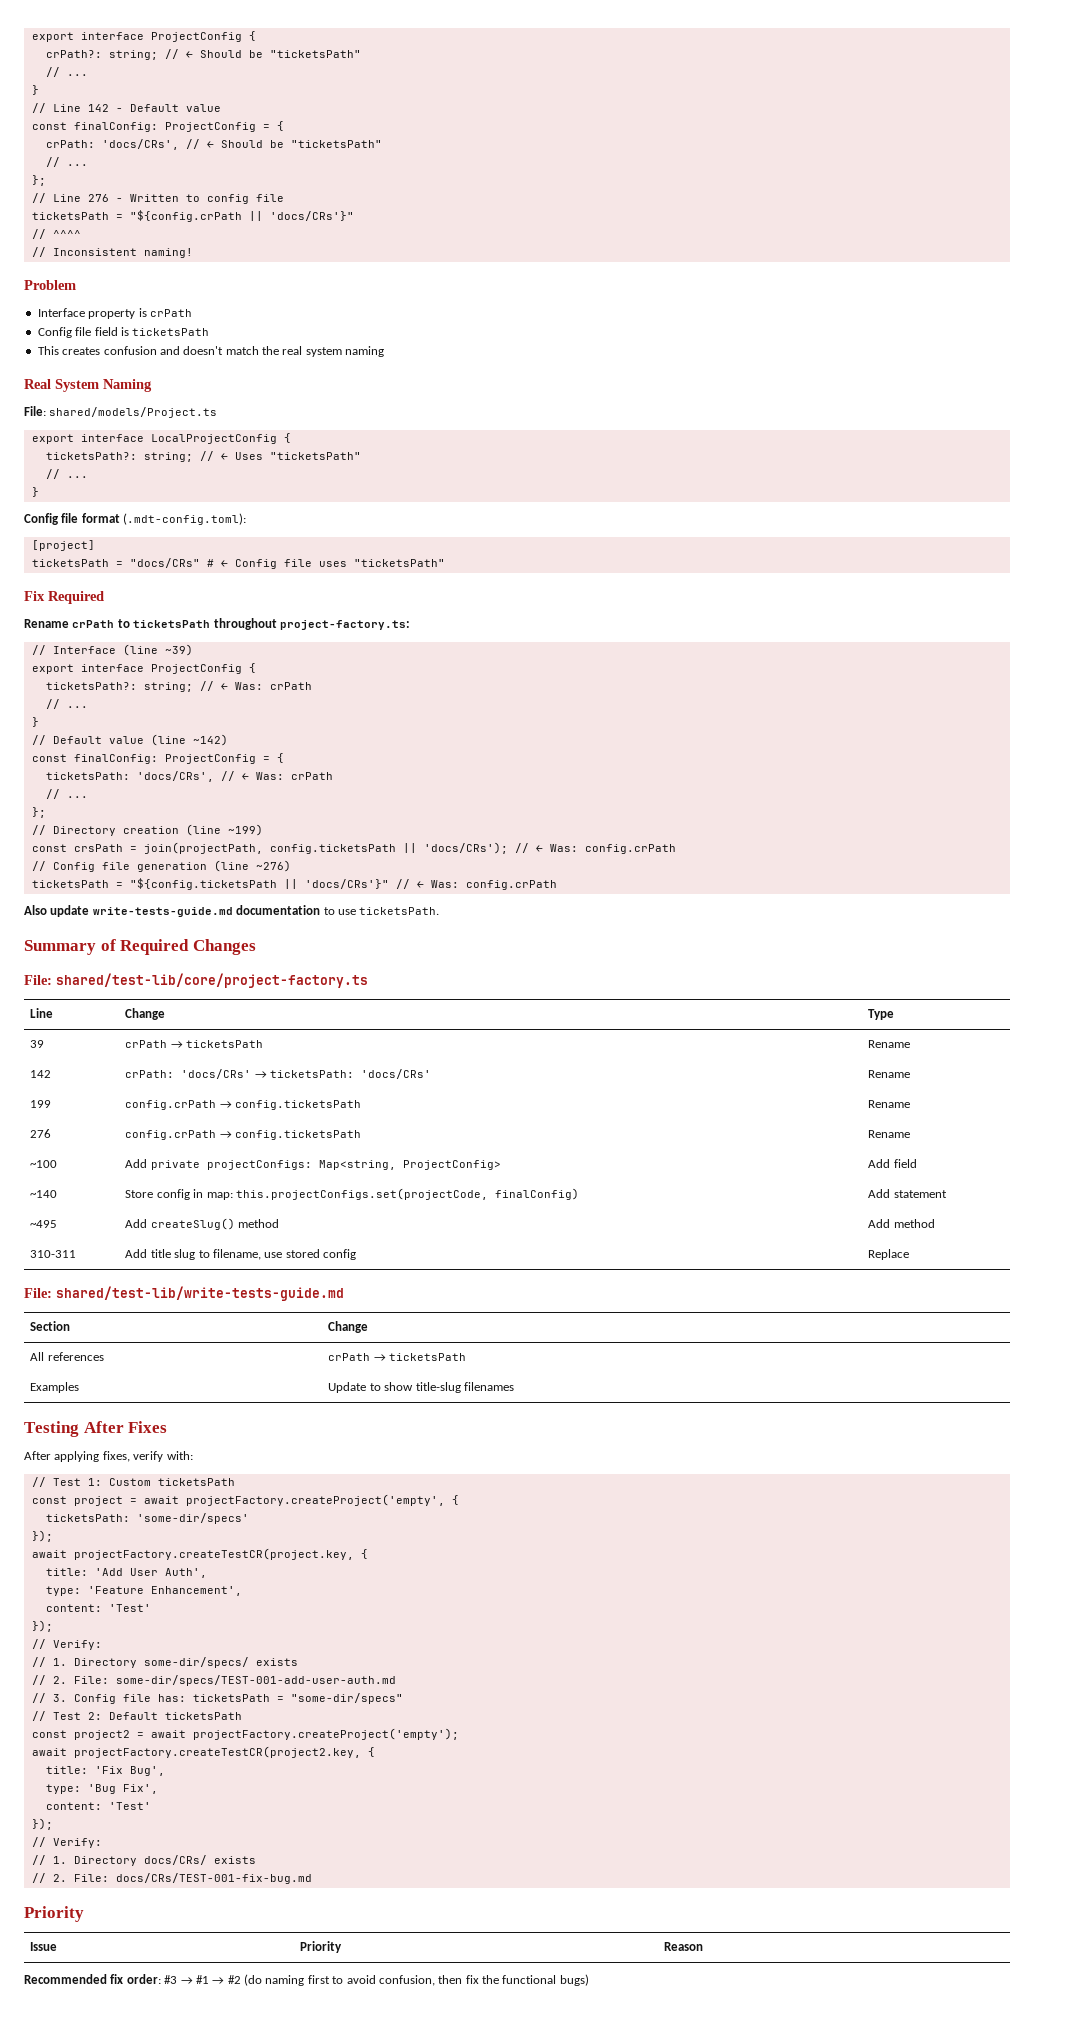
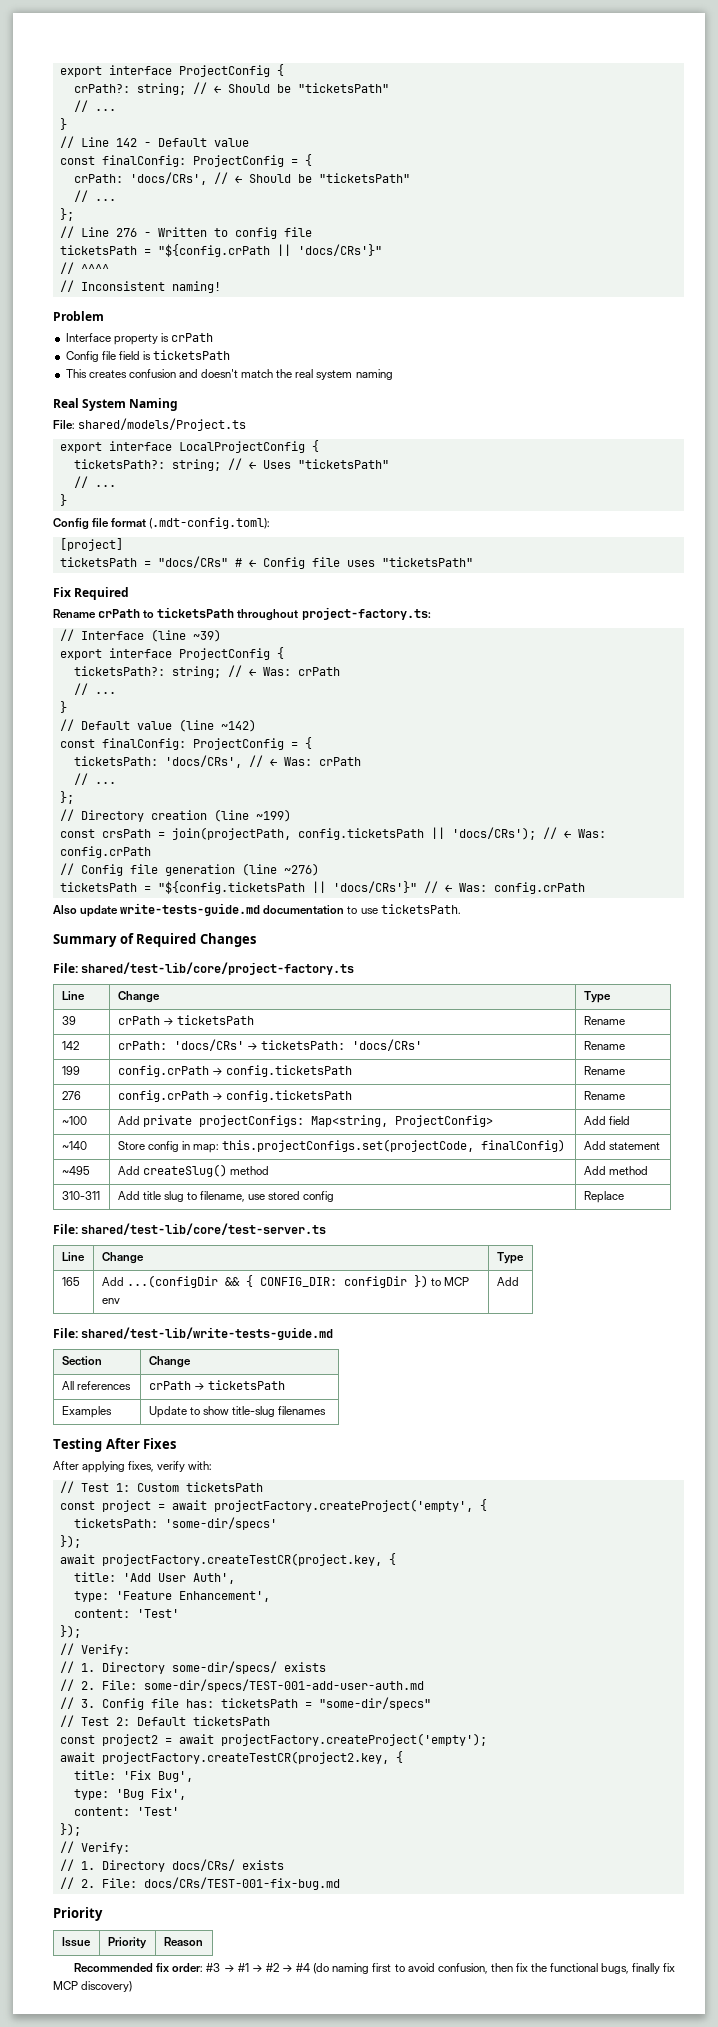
+ File: shared/test-lib/core/test-server.ts
+ Line | Change | Type
+ 165 | Add ...(configDir && { CONFIG_DIR: configDir }) to MCP env | Add
- Recommended fix order: #3 → #1 → #2 (do naming first to avoid confusion, then fix the functional bugs)
+ Recommended fix order: #3 → #1 → #2 → #4 (do naming first to avoid confusion, then fix the functional bugs, finally fix MCP discovery)

